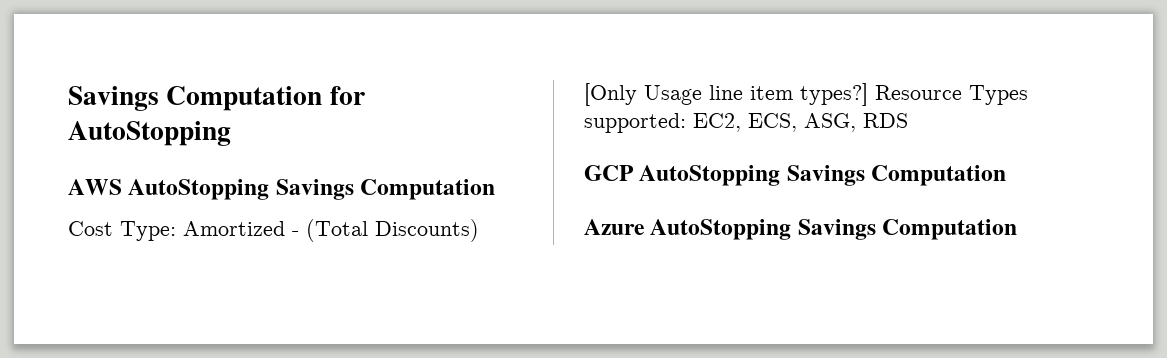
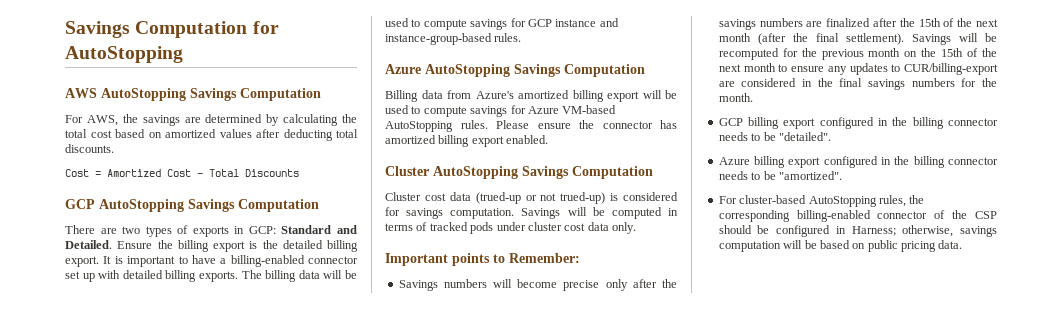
- Cost Type: Amortized - (Total Discounts) [Only Usage line item types?] Resource Types supported: EC2, ECS, ASG, RDS
+ For AWS, the savings are determined by calculating the total cost based on amortized values after deducting total discounts.
+ Cost = Amortized Cost - Total Discounts
  GCP AutoStopping Savings Computation
+ There are two types of exports in GCP: Standard and Detailed. Ensure the billing export is the detailed billing export. It is important to have a billing-enabled connector set up with detailed billing exports. The billing data will be used to compute savings for GCP instance and instance-group-based rules.
  Azure AutoStopping Savings Computation
+ Billing data from Azure's amortized billing export will be used to compute savings for Azure VM-based AutoStopping rules. Please ensure the connector has amortized billing export enabled.
+ Cluster AutoStopping Savings Computation
+ Cluster cost data (trued-up or not trued-up) is considered for savings computation. Savings will be computed in terms of tracked pods under cluster cost data only.
+ Important points to Remember:
+ Savings numbers will become precise only after the savings numbers are finalized after the 15th of the next month (after the final settlement). Savings will be recomputed for the previous month on the 15th of the next month to ensure any updates to CUR/billing-export are considered in the final savings numbers for the month.
+ GCP billing export configured in the billing connector needs to be "detailed".
+ Azure billing export configured in the billing connector needs to be "amortized".
+ For cluster-based AutoStopping rules, the corresponding billing-enabled connector of the CSP should be configured in Harness; otherwise, savings computation will be based on public pricing data.

